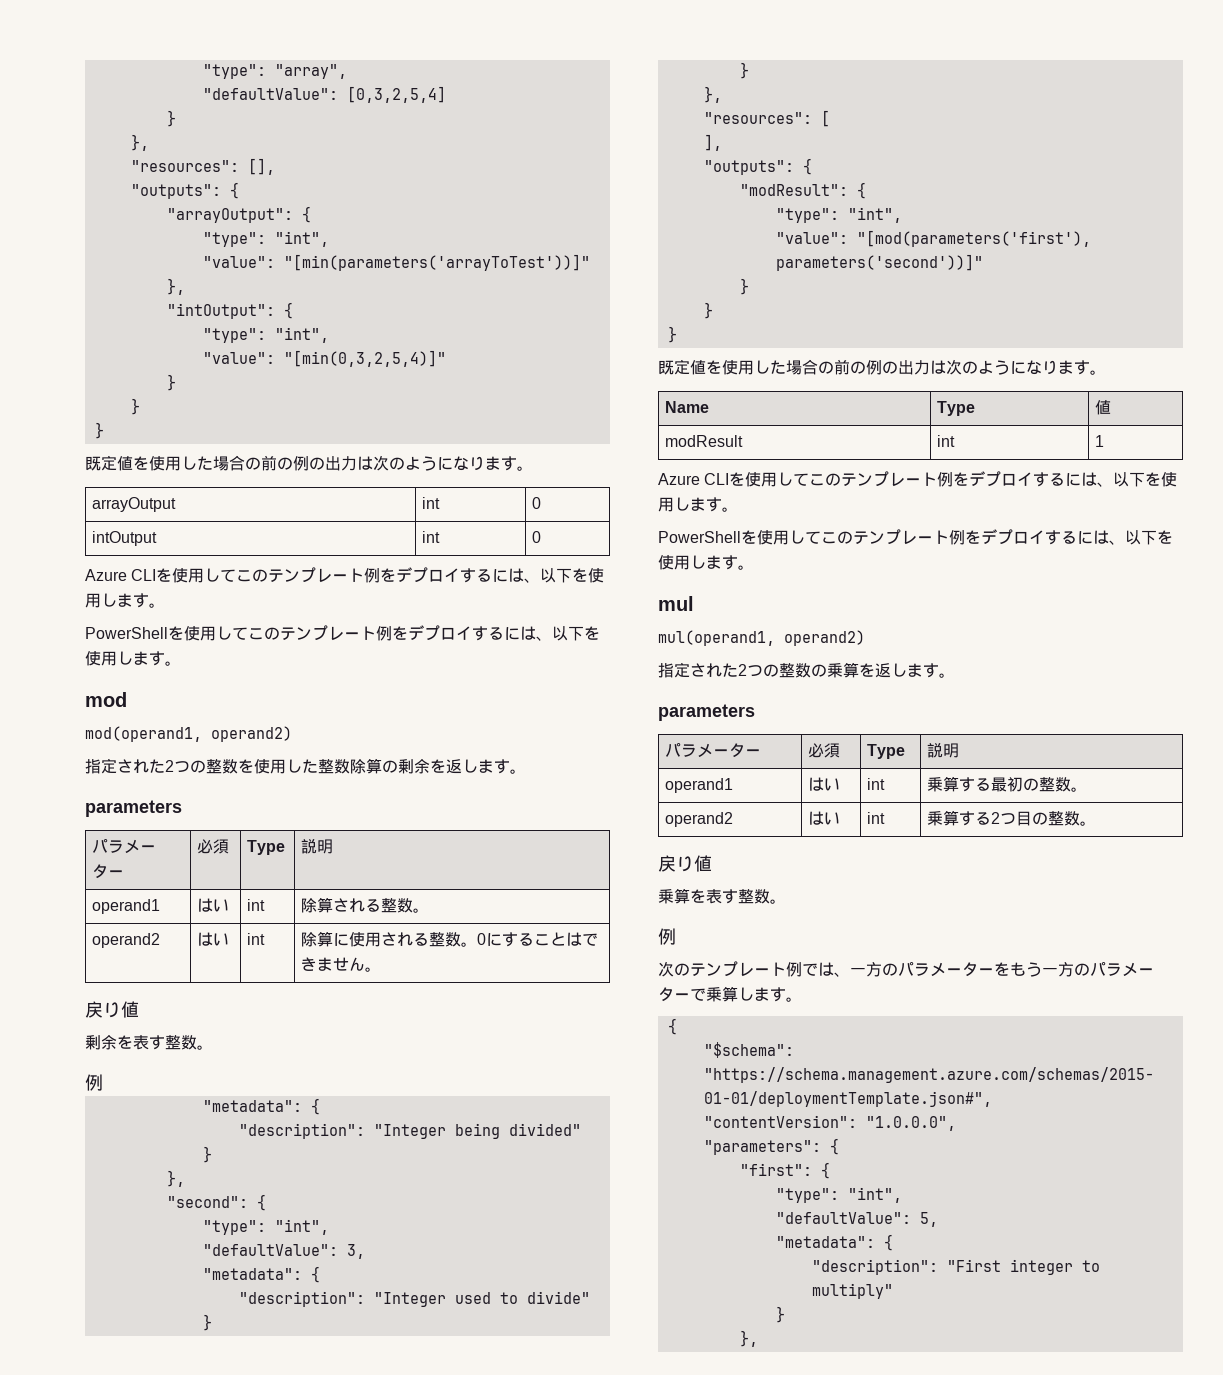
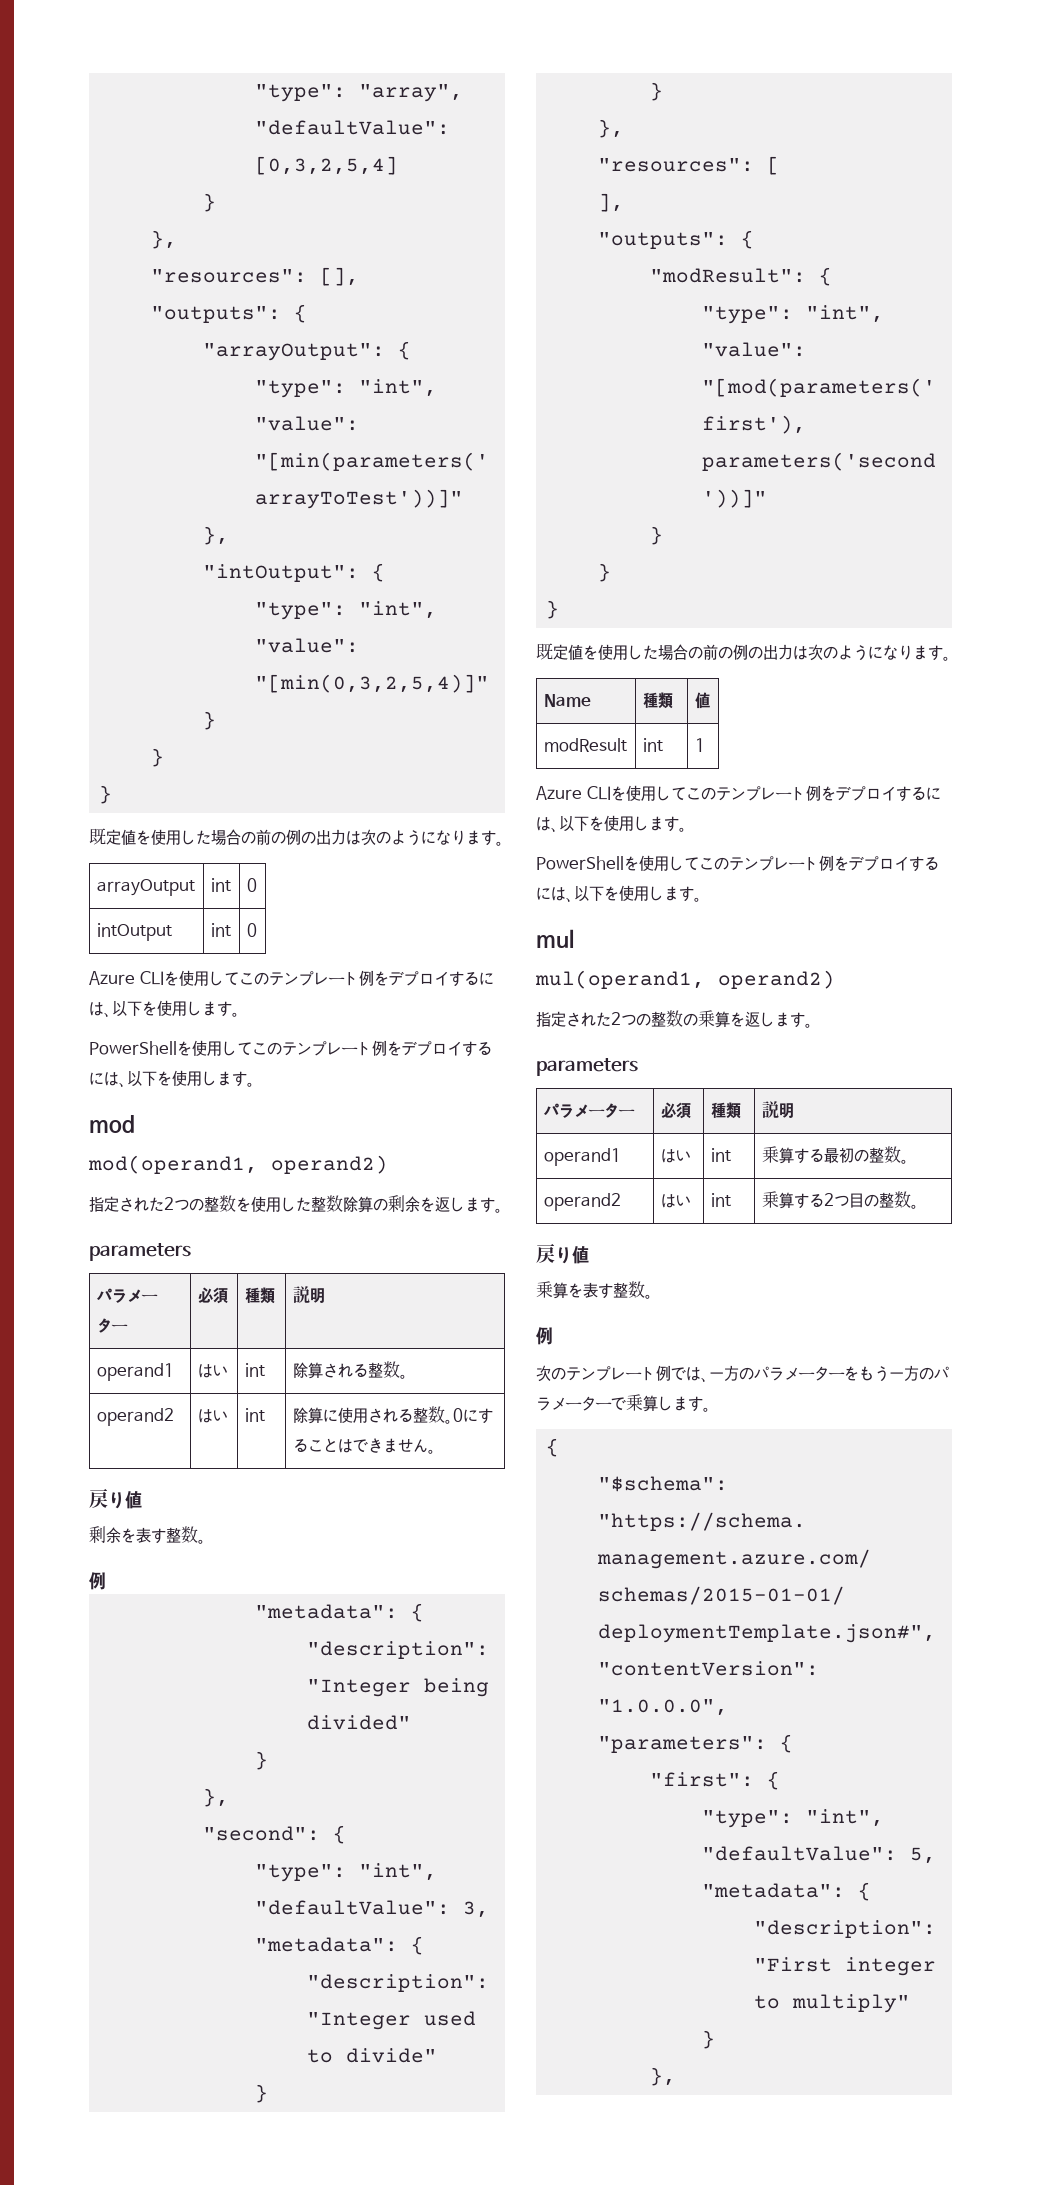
  指定された2つの整数を使用した整数除算の剰余を返します。
  parameters
- パラメーター | 必須 | Type | 説明
+ パラメーター | 必須 | 種類 | 説明
- Name | Type | 値
+ Name | 種類 | 値
  指定された2つの整数の乗算を返します。
  parameters
- パラメーター | 必須 | Type | 説明
+ パラメーター | 必須 | 種類 | 説明

